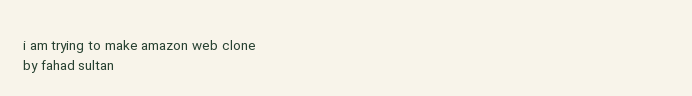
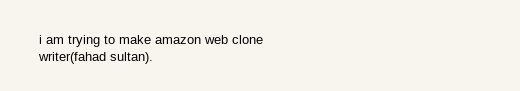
- by fahad sultan
+ writer(fahad sultan).

